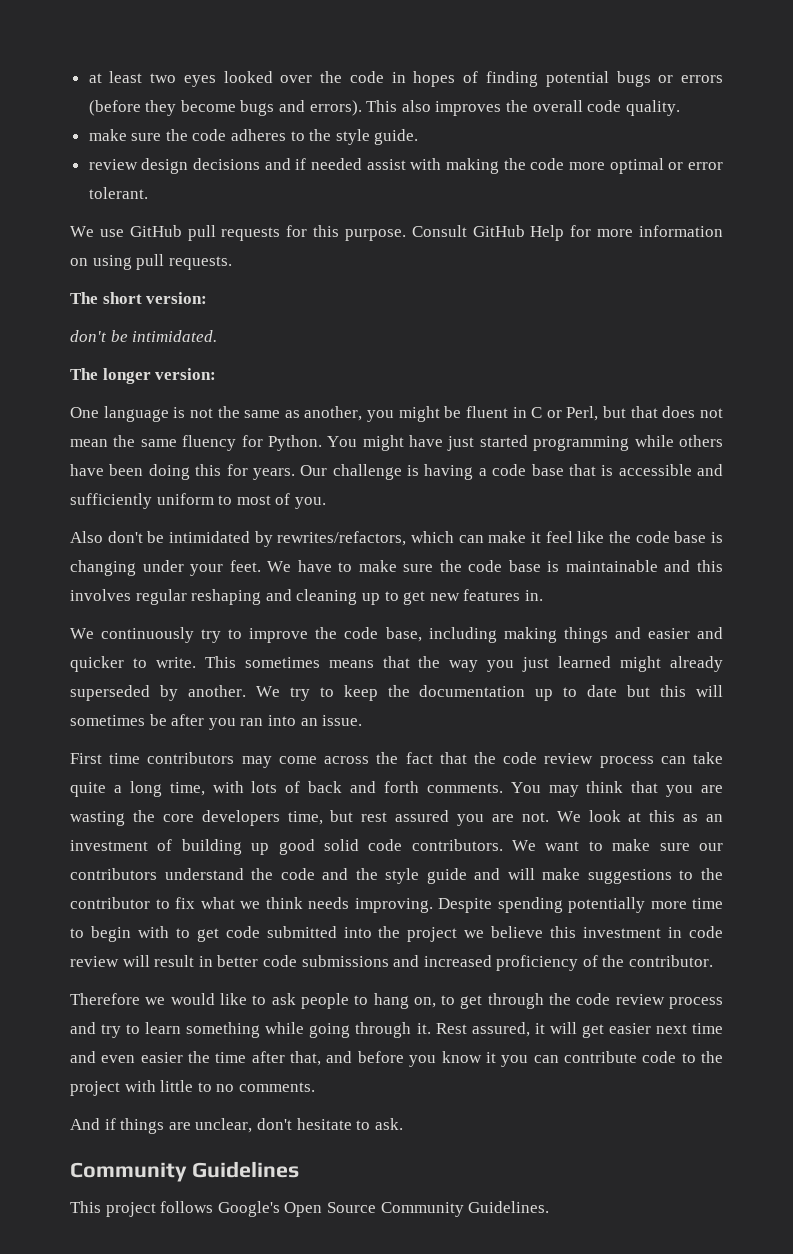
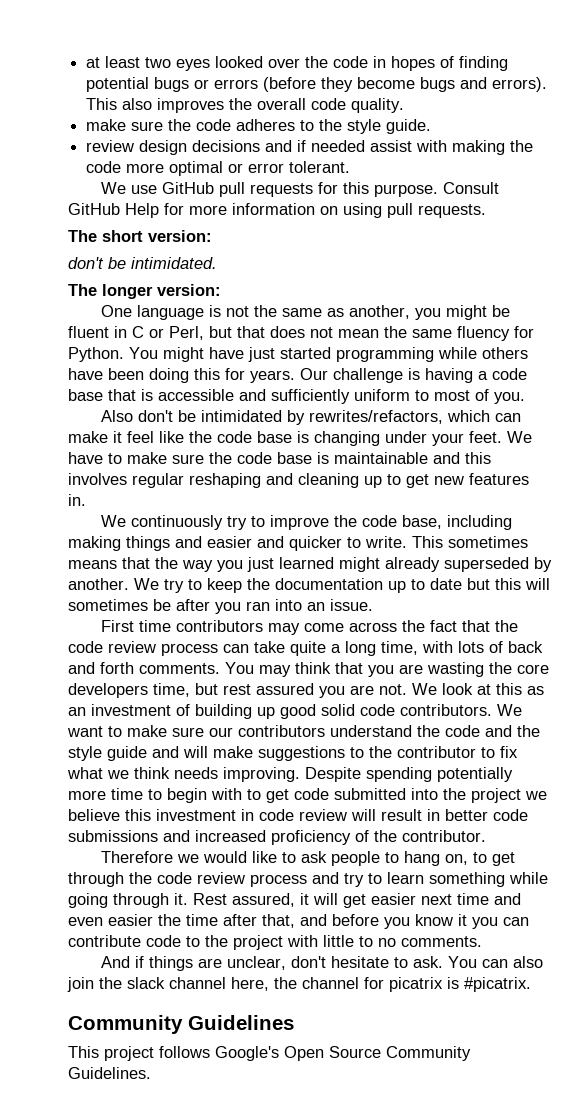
+ You can also join the slack channel here, the channel for picatrix is #picatrix.

